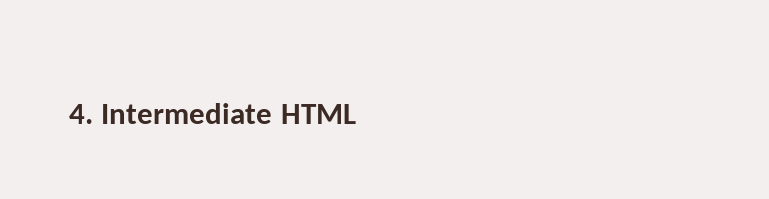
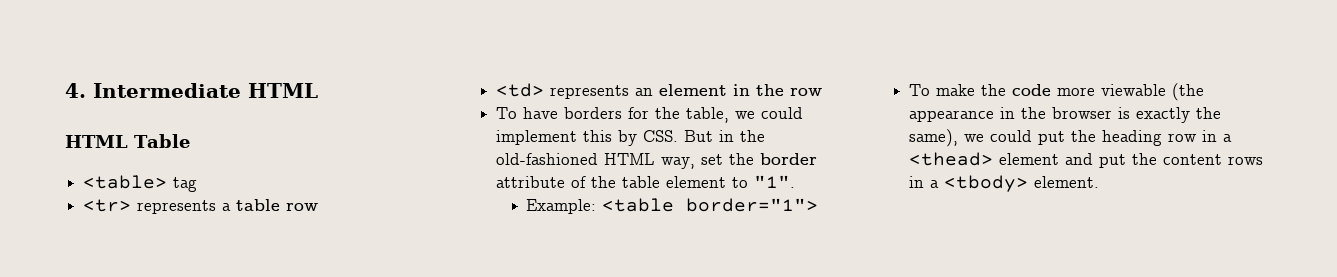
+ HTML Table
+ <table> tag
+ <tr> represents a table row
+ <td> represents an element in the row
+ To have borders for the table, we could implement this by CSS. But in the old-fashioned HTML way, set the border attribute of the table element to "1".
+ Example: <table border="1">
+ To make the code more viewable (the appearance in the browser is exactly the same), we could put the heading row in a <thead> element and put the content rows in a <tbody> element.

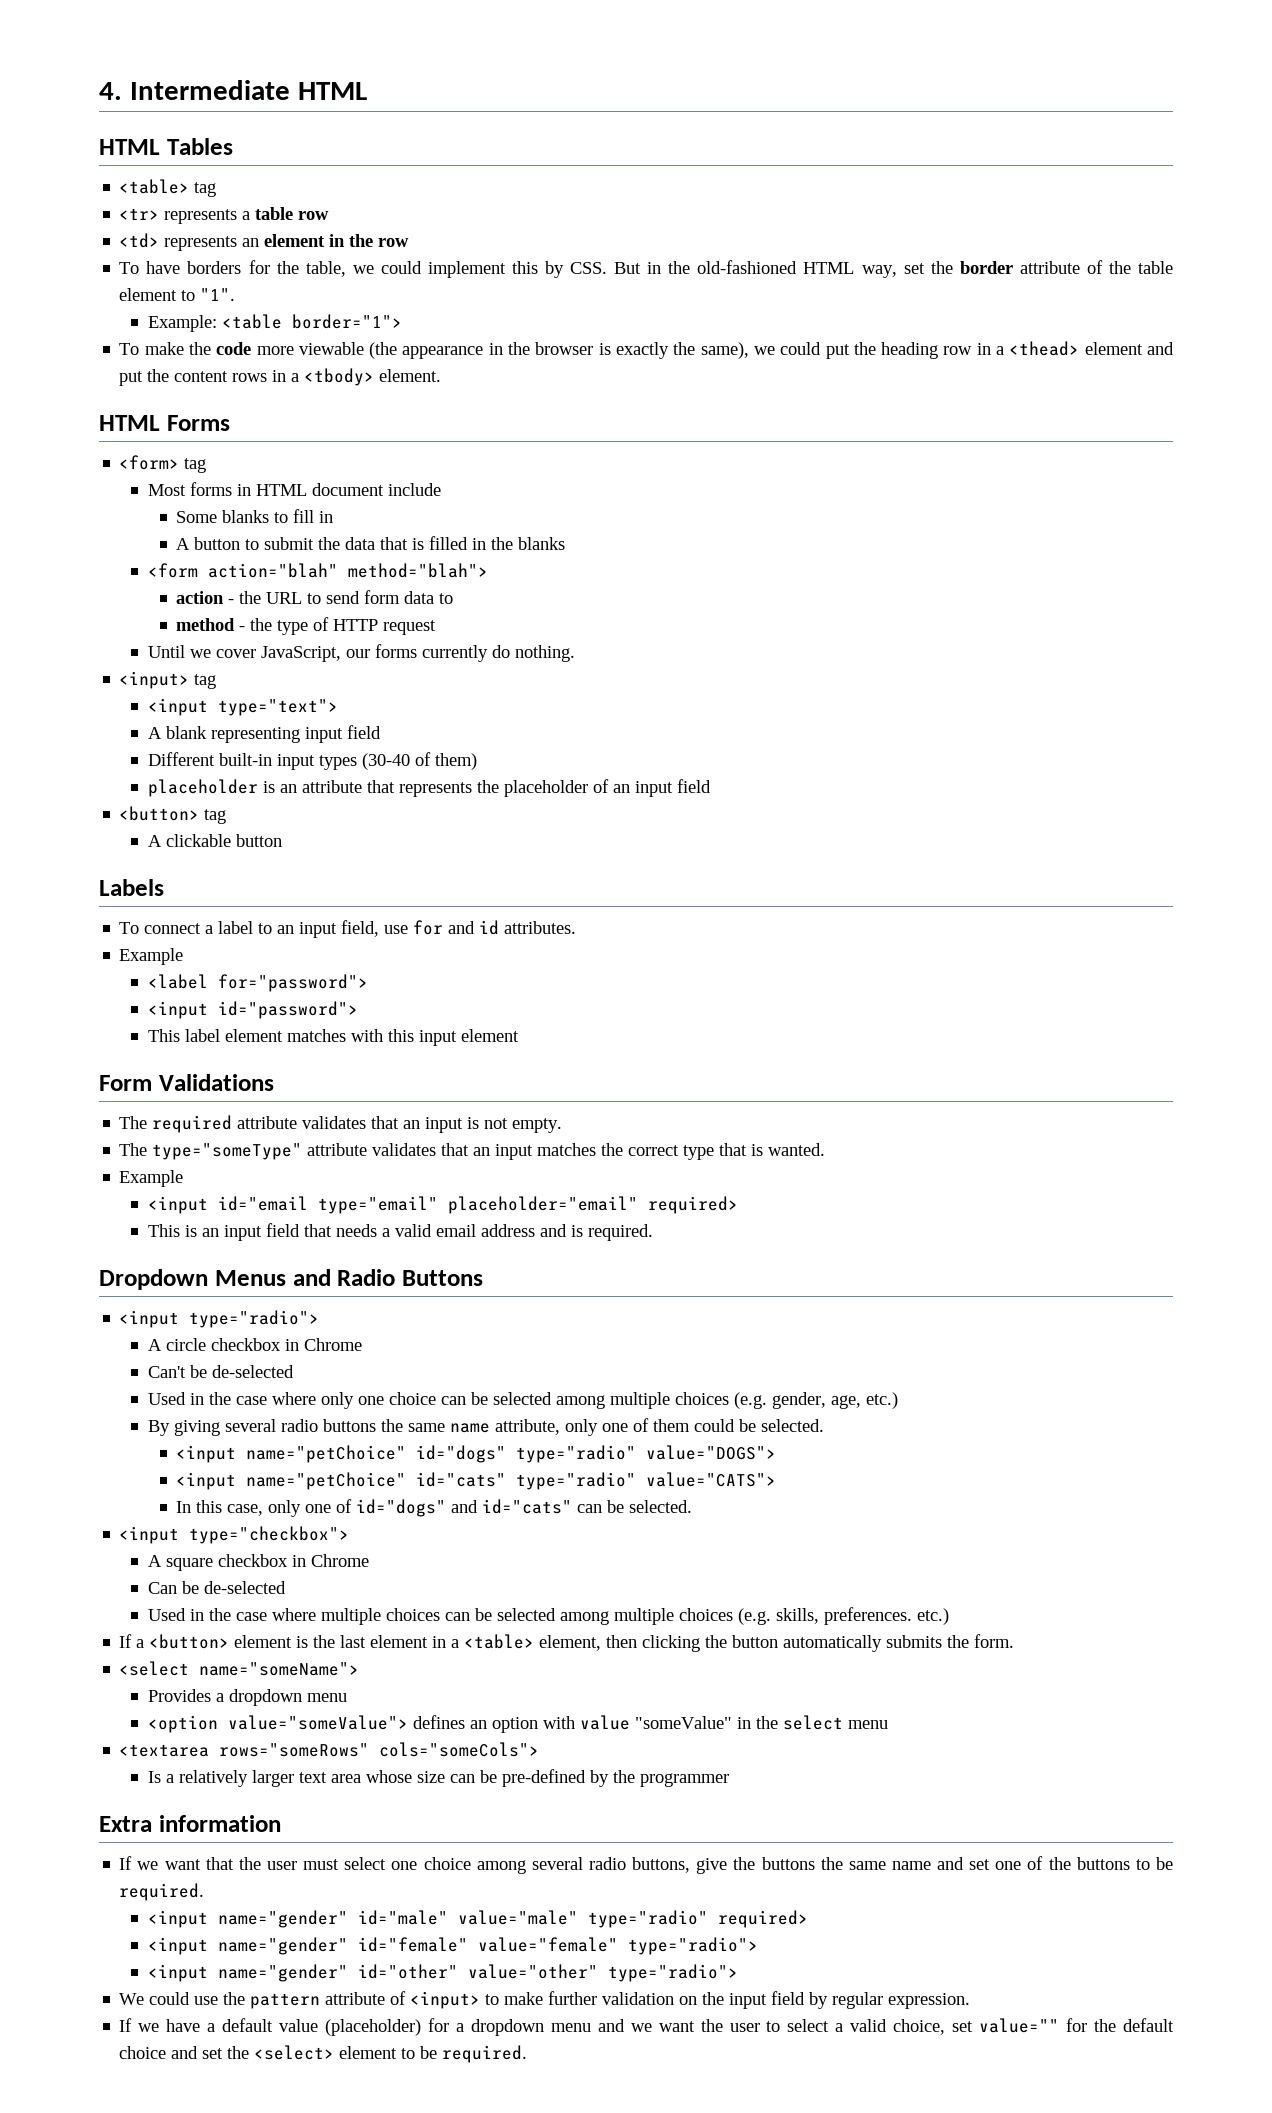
- HTML Table
+ HTML Tables
+ HTML Forms
+ <form> tag
+ Most forms in HTML document include
+ Some blanks to fill in
+ A button to submit the data that is filled in the blanks
+ <form action="blah" method="blah">
+ action - the URL to send form data to
+ method - the type of HTTP request
+ Until we cover JavaScript, our forms currently do nothing.
+ <input> tag
+ <input type="text">
+ A blank representing input field
+ Different built-in input types (30-40 of them)
+ placeholder is an attribute that represents the placeholder of an input field
+ <button> tag
+ A clickable button
+ Labels
+ To connect a label to an input field, use for and id attributes.
+ Example
+ <label for="password">
+ <input id="password">
+ This label element matches with this input element
+ Form Validations
+ The required attribute validates that an input is not empty.
+ The type="someType" attribute validates that an input matches the correct type that is wanted.
+ Example
+ <input id="email type="email" placeholder="email" required>
+ This is an input field that needs a valid email address and is required.
+ Dropdown Menus and Radio Buttons
+ <input type="radio">
+ A circle checkbox in Chrome
+ Can't be de-selected
+ Used in the case where only one choice can be selected among multiple choices (e.g. gender, age, etc.)
+ By giving several radio buttons the same name attribute, only one of them could be selected.
+ <input name="petChoice" id="dogs" type="radio" value="DOGS">
+ <input name="petChoice" id="cats" type="radio" value="CATS">
+ In this case, only one of id="dogs" and id="cats" can be selected.
+ <input type="checkbox">
+ A square checkbox in Chrome
+ Can be de-selected
+ Used in the case where multiple choices can be selected among multiple choices (e.g. skills, preferences. etc.)
+ If a <button> element is the last element in a <table> element, then clicking the button automatically submits the form.
+ <select name="someName">
+ Provides a dropdown menu
+ <option value="someValue"> defines an option with value "someValue" in the select menu
+ <textarea rows="someRows" cols="someCols">
+ Is a relatively larger text area whose size can be pre-defined by the programmer
+ Extra information
+ If we want that the user must select one choice among several radio buttons, give the buttons the same name and set one of the buttons to be required.
+ <input name="gender" id="male" value="male" type="radio" required>
+ <input name="gender" id="female" value="female" type="radio">
+ <input name="gender" id="other" value="other" type="radio">
+ We could use the pattern attribute of <input> to make further validation on the input field by regular expression.
+ If we have a default value (placeholder) for a dropdown menu and we want the user to select a valid choice, set value="" for the default choice and set the <select> element to be required.

